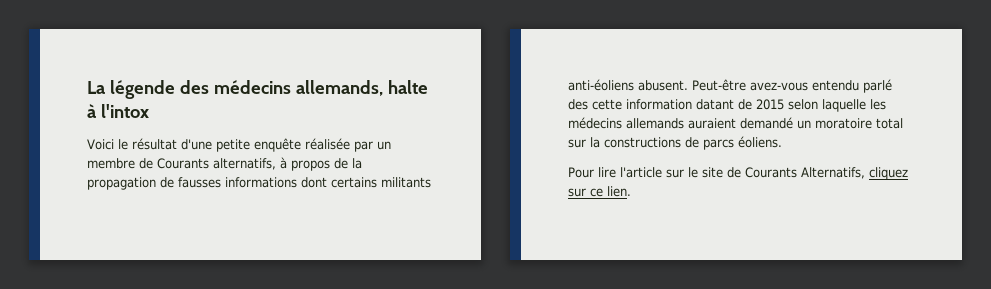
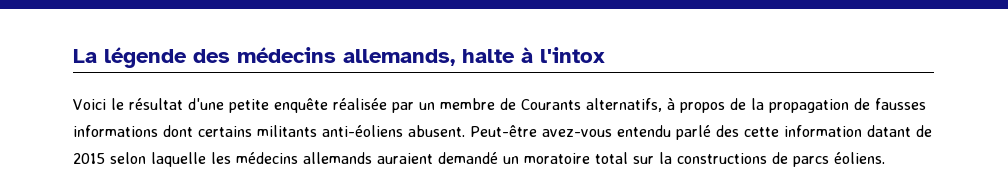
- Pour lire l'article sur le site de Courants Alternatifs, cliquez sur ce lien.

